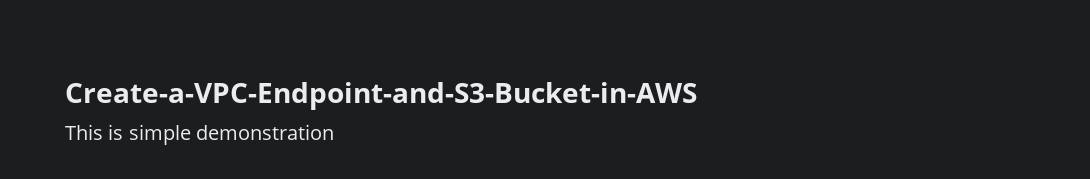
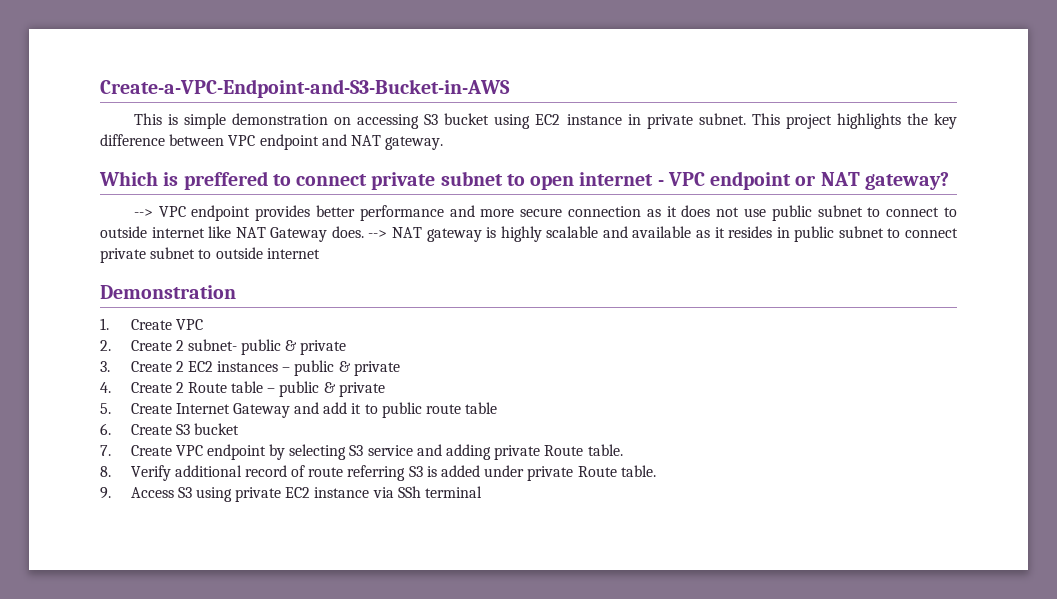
- This is simple demonstration
+ This is simple demonstration on accessing S3 bucket using EC2 instance in private subnet. This project highlights the key difference between VPC endpoint and NAT gateway.
+ Which is preffered to connect private subnet to open internet - VPC endpoint or NAT gateway?
+ --> VPC endpoint provides better performance and more secure connection as it does not use public subnet to connect to outside internet like NAT Gateway does. --> NAT gateway is highly scalable and available as it resides in public subnet to connect private subnet to outside internet
+ Demonstration
+ 1. Create VPC
+ 2. Create 2 subnet- public & private
+ 3. Create 2 EC2 instances – public & private
+ 4. Create 2 Route table – public & private
+ 5. Create Internet Gateway and add it to public route table
+ 6. Create S3 bucket
+ 7. Create VPC endpoint by selecting S3 service and adding private Route table.
+ 8. Verify additional record of route referring S3 is added under private Route table.
+ 9. Access S3 using private EC2 instance via SSh terminal

